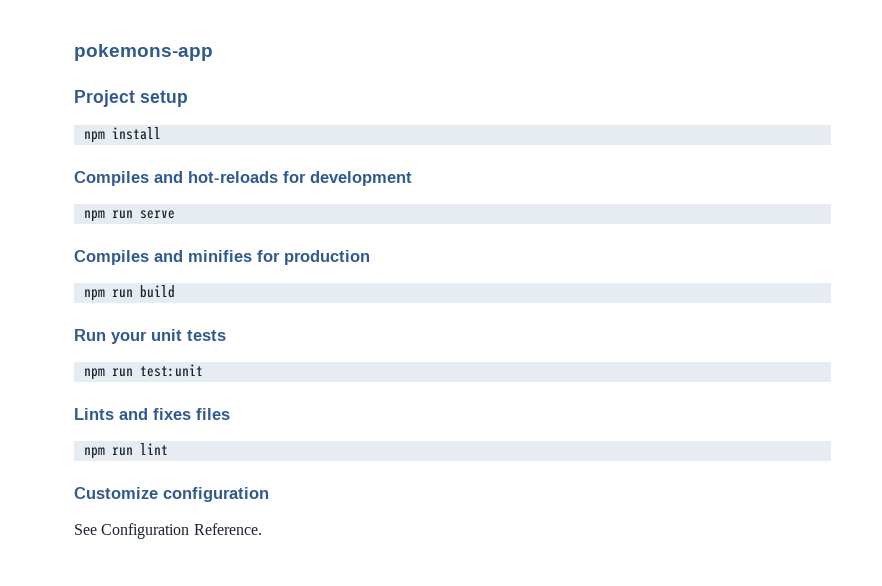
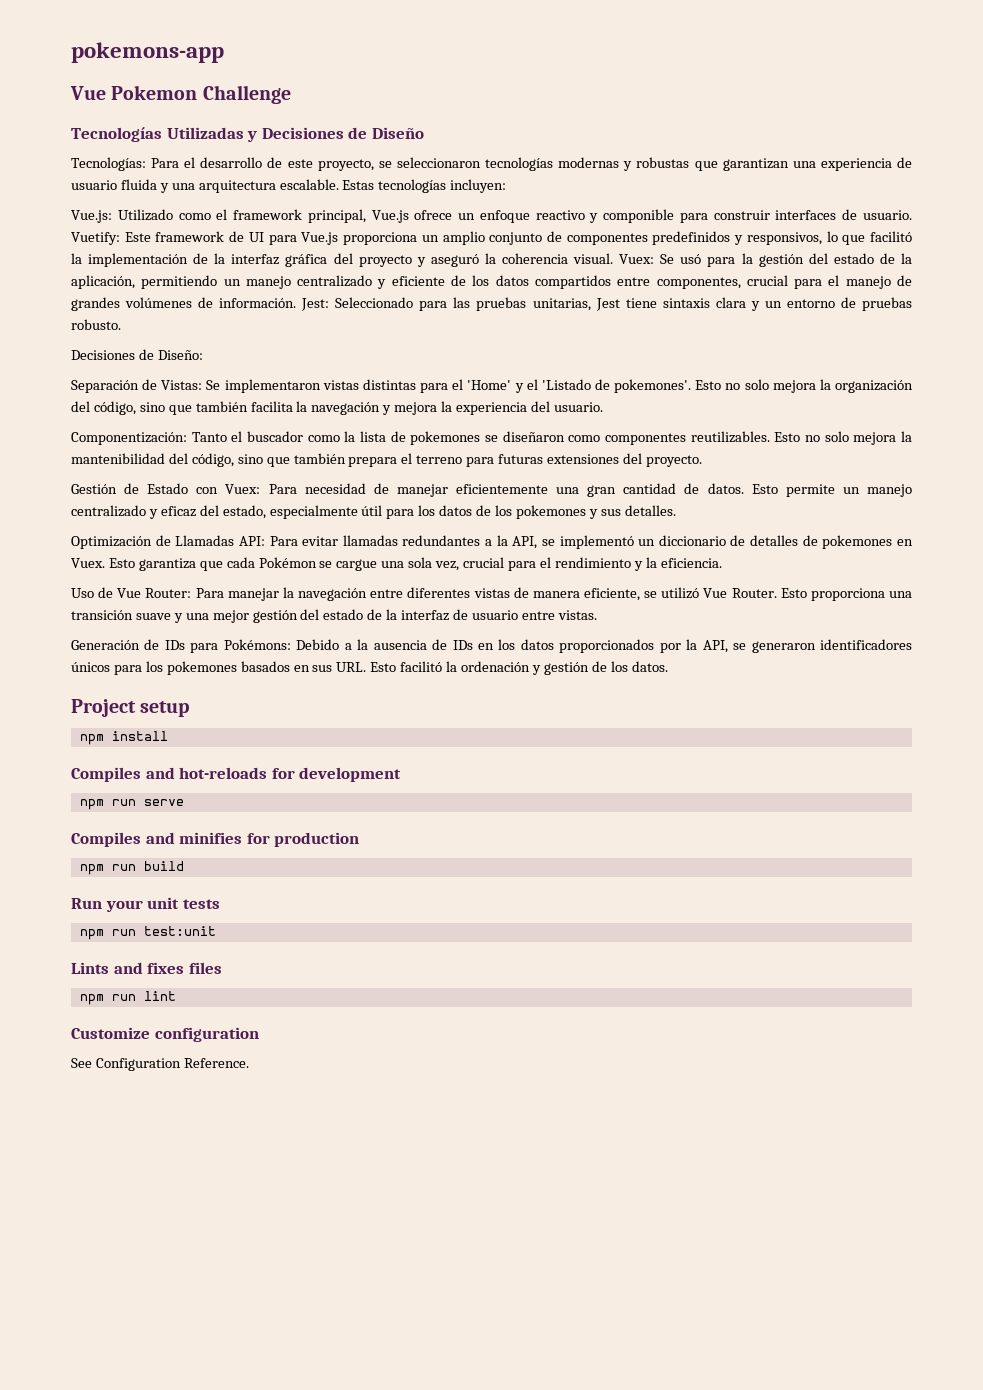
+ Vue Pokemon Challenge
+ Tecnologías Utilizadas y Decisiones de Diseño
+ Tecnologías: Para el desarrollo de este proyecto, se seleccionaron tecnologías modernas y robustas que garantizan una experiencia de usuario fluida y una arquitectura escalable. Estas tecnologías incluyen:
+ Vue.js: Utilizado como el framework principal, Vue.js ofrece un enfoque reactivo y componible para construir interfaces de usuario. Vuetify: Este framework de UI para Vue.js proporciona un amplio conjunto de componentes predefinidos y responsivos, lo que facilitó la implementación de la interfaz gráfica del proyecto y aseguró la coherencia visual. Vuex: Se usó para la gestión del estado de la aplicación, permitiendo un manejo centralizado y eficiente de los datos compartidos entre componentes, crucial para el manejo de grandes volúmenes de información. Jest: Seleccionado para las pruebas unitarias, Jest tiene sintaxis clara y un entorno de pruebas robusto.
+ Decisiones de Diseño:
+ Separación de Vistas: Se implementaron vistas distintas para el 'Home' y el 'Listado de pokemones'. Esto no solo mejora la organización del código, sino que también facilita la navegación y mejora la experiencia del usuario.
+ Componentización: Tanto el buscador como la lista de pokemones se diseñaron como componentes reutilizables. Esto no solo mejora la mantenibilidad del código, sino que también prepara el terreno para futuras extensiones del proyecto.
+ Gestión de Estado con Vuex: Para necesidad de manejar eficientemente una gran cantidad de datos. Esto permite un manejo centralizado y eficaz del estado, especialmente útil para los datos de los pokemones y sus detalles.
+ Optimización de Llamadas API: Para evitar llamadas redundantes a la API, se implementó un diccionario de detalles de pokemones en Vuex. Esto garantiza que cada Pokémon se cargue una sola vez, crucial para el rendimiento y la eficiencia.
+ Uso de Vue Router: Para manejar la navegación entre diferentes vistas de manera eficiente, se utilizó Vue Router. Esto proporciona una transición suave y una mejor gestión del estado de la interfaz de usuario entre vistas.
+ Generación de IDs para Pokémons: Debido a la ausencia de IDs en los datos proporcionados por la API, se generaron identificadores únicos para los pokemones basados en sus URL. Esto facilitó la ordenación y gestión de los datos.

